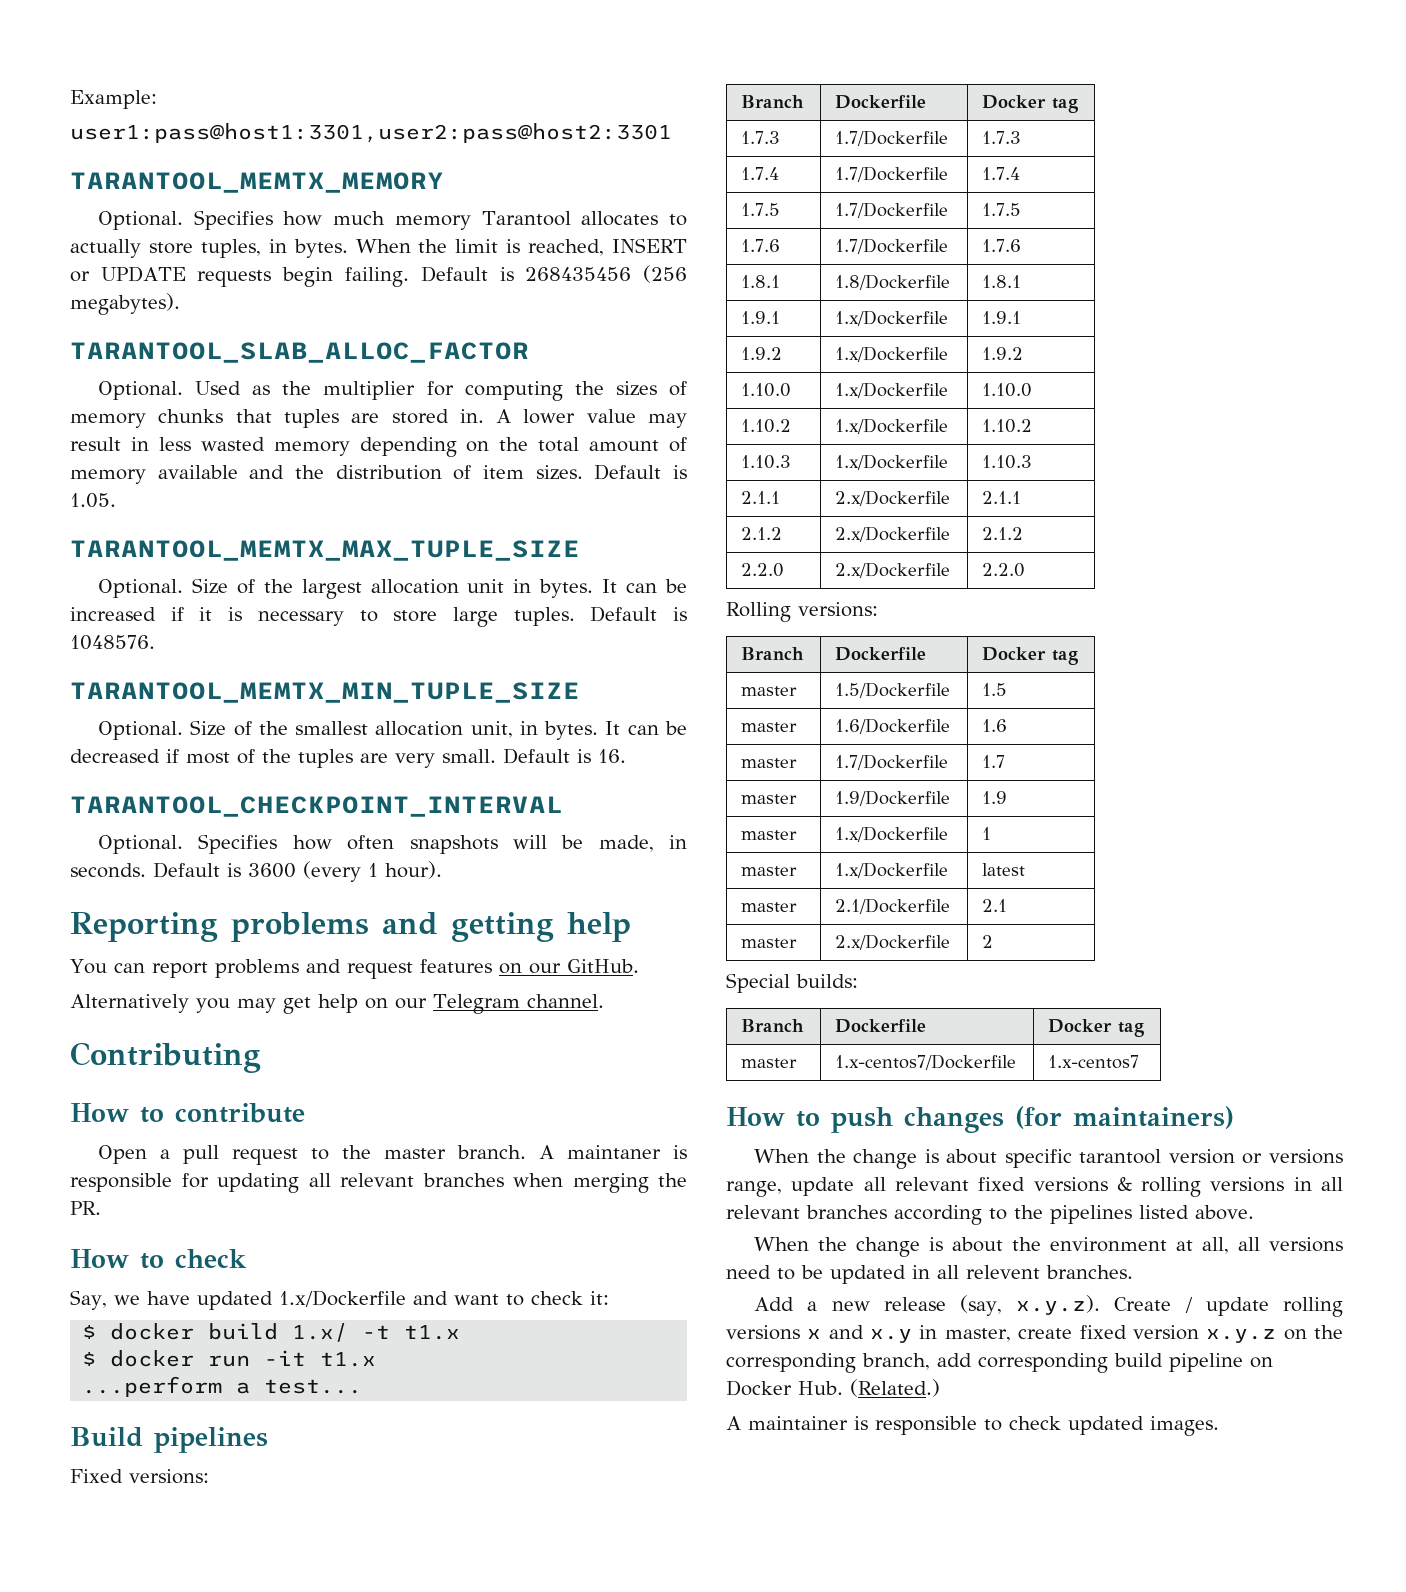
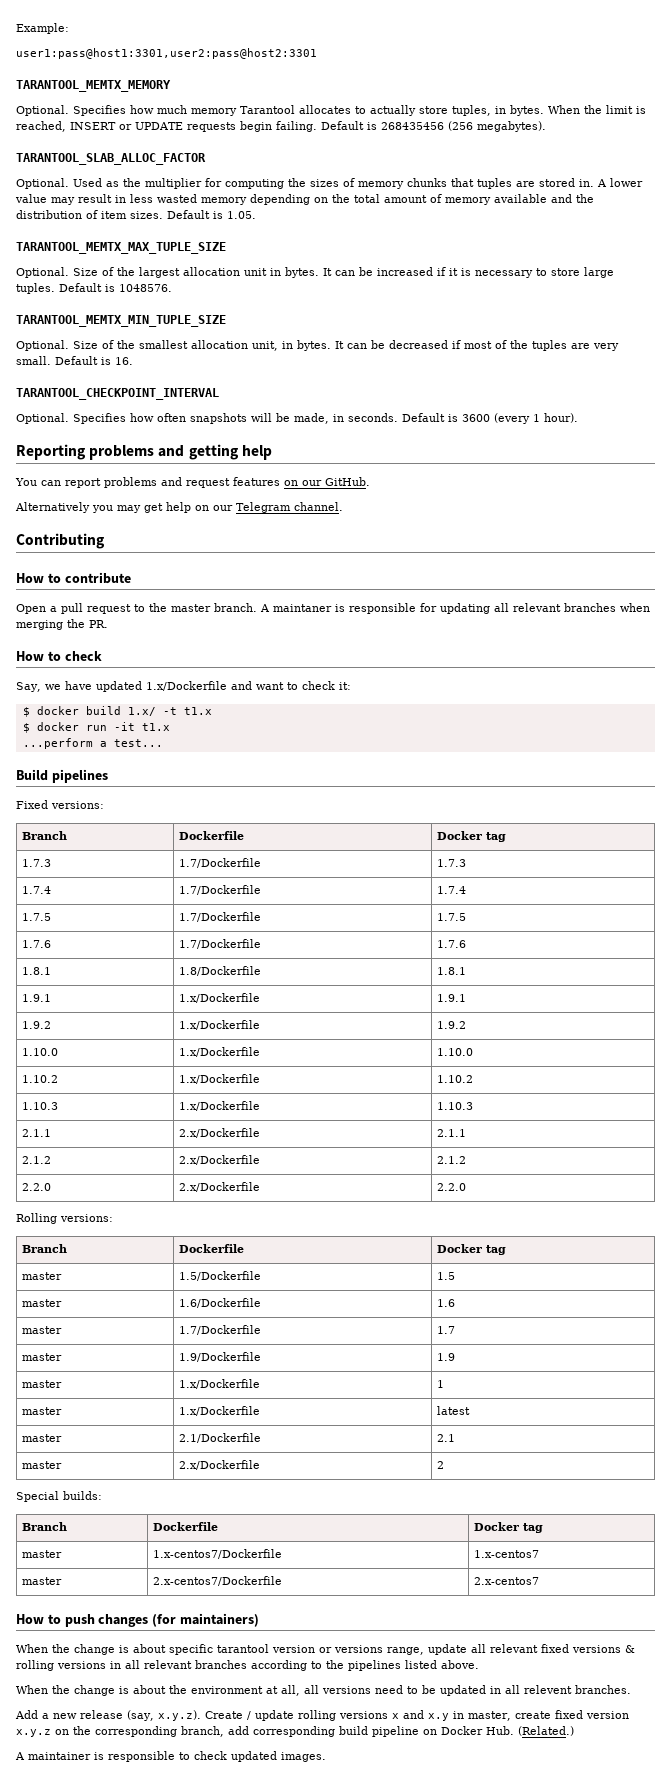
+ master | 2.x-centos7/Dockerfile | 2.x-centos7

